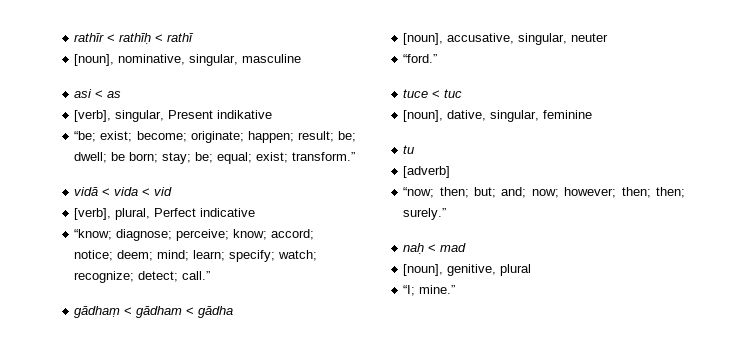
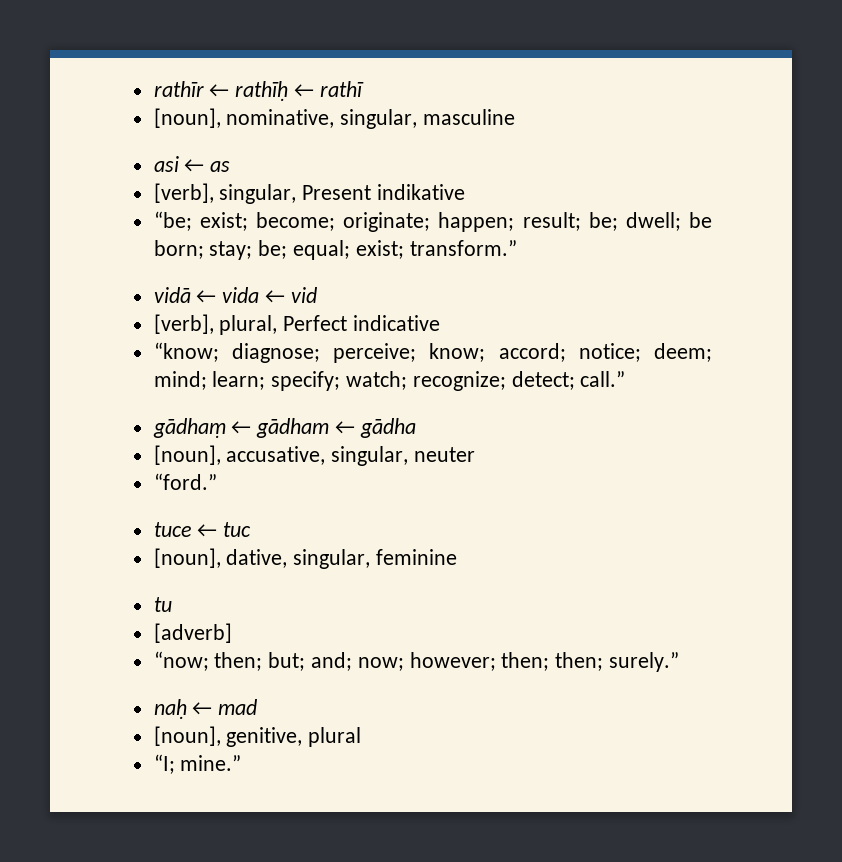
- rathīr < rathīḥ < rathī
+ rathīr ← rathīḥ ← rathī
- asi < as
+ asi ← as
- vidā < vida < vid
+ vidā ← vida ← vid
- gādhaṃ < gādham < gādha
+ gādhaṃ ← gādham ← gādha
- tuce < tuc
+ tuce ← tuc
- naḥ < mad
+ naḥ ← mad

